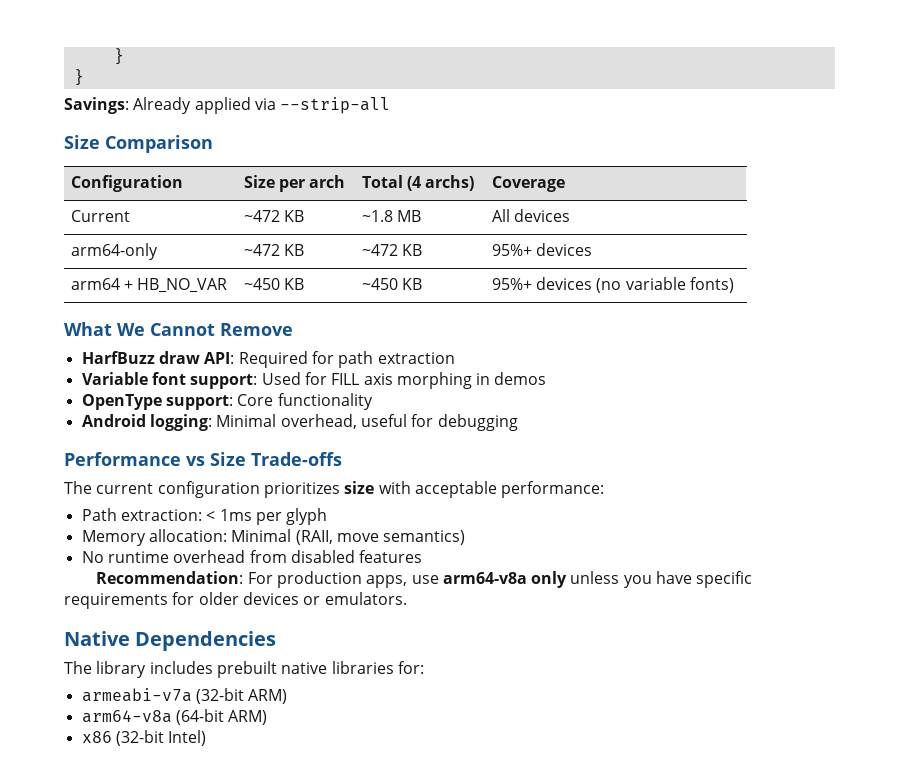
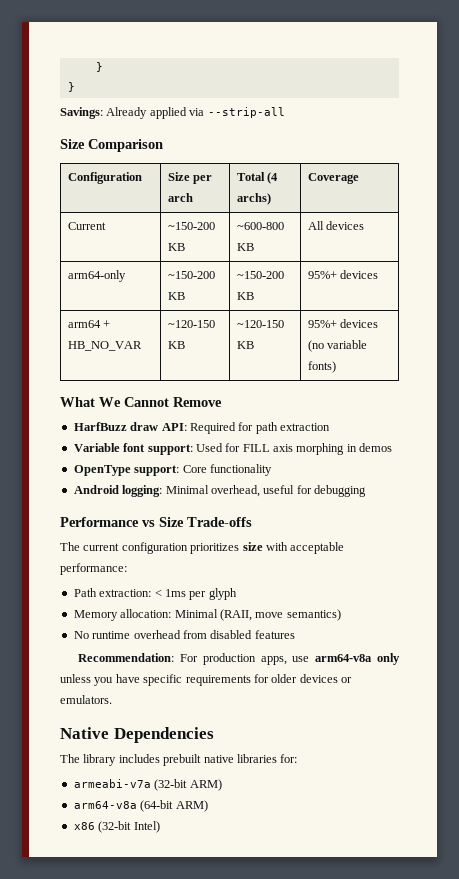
- Current | ~472 KB | ~1.8 MB | All devices
+ Current | ~150-200 KB | ~600-800 KB | All devices
- arm64-only | ~472 KB | ~472 KB | 95%+ devices
+ arm64-only | ~150-200 KB | ~150-200 KB | 95%+ devices
- arm64 + HB_NO_VAR | ~450 KB | ~450 KB | 95%+ devices (no variable fonts)
+ arm64 + HB_NO_VAR | ~120-150 KB | ~120-150 KB | 95%+ devices (no variable fonts)

